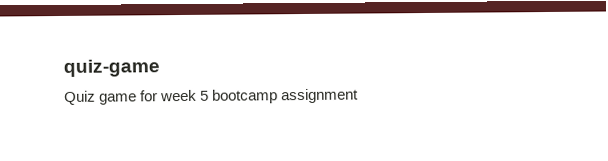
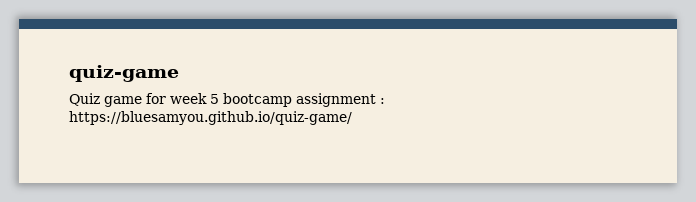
- Quiz game for week 5 bootcamp assignment
+ Quiz game for week 5 bootcamp assignment : https://bluesamyou.github.io/quiz-game/

